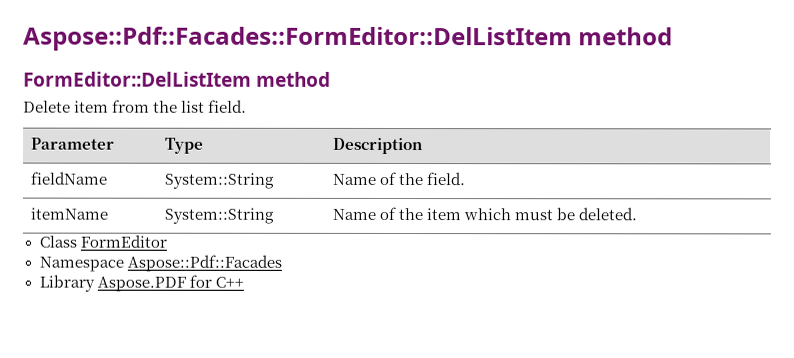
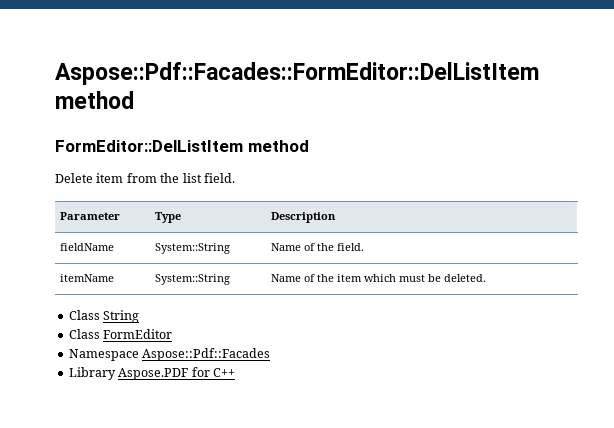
+ Class String

